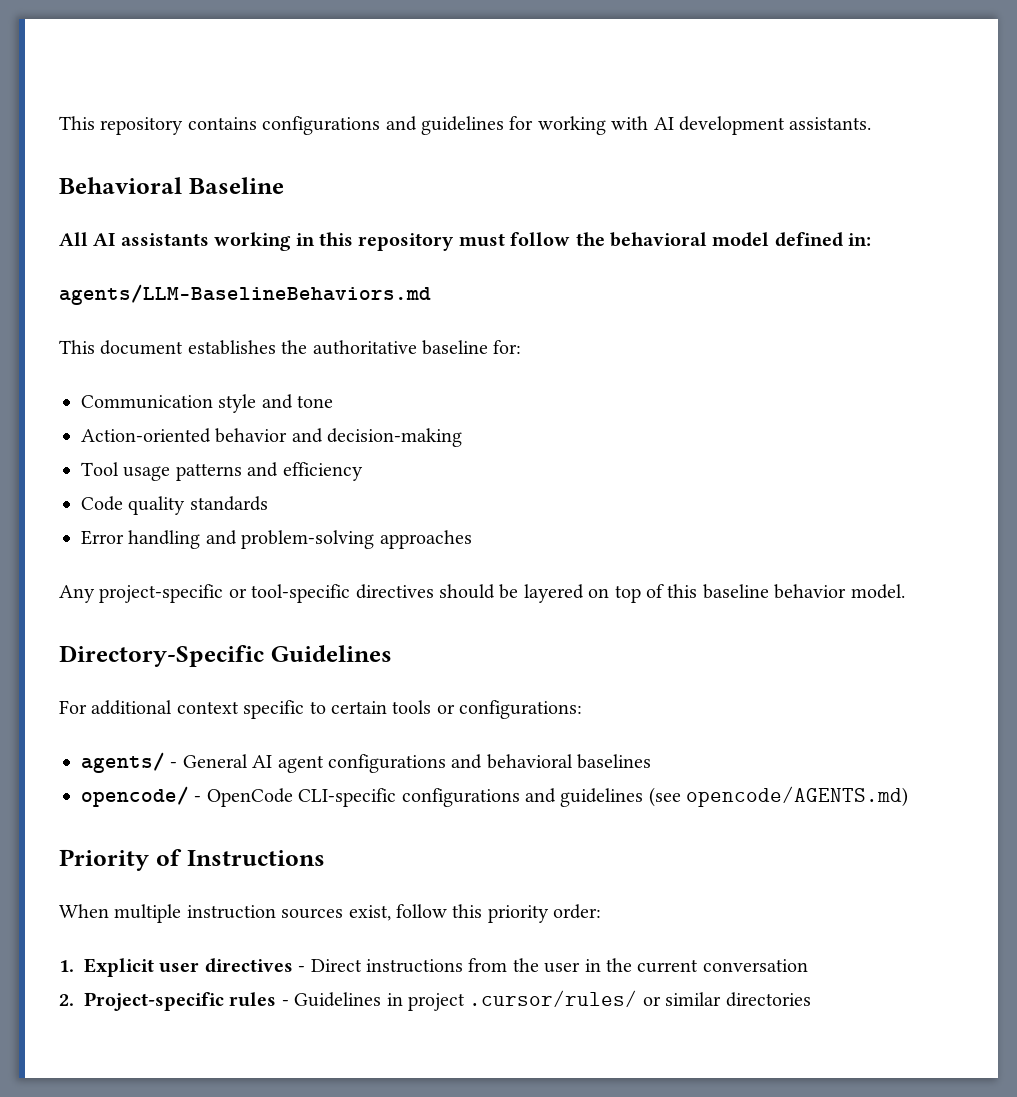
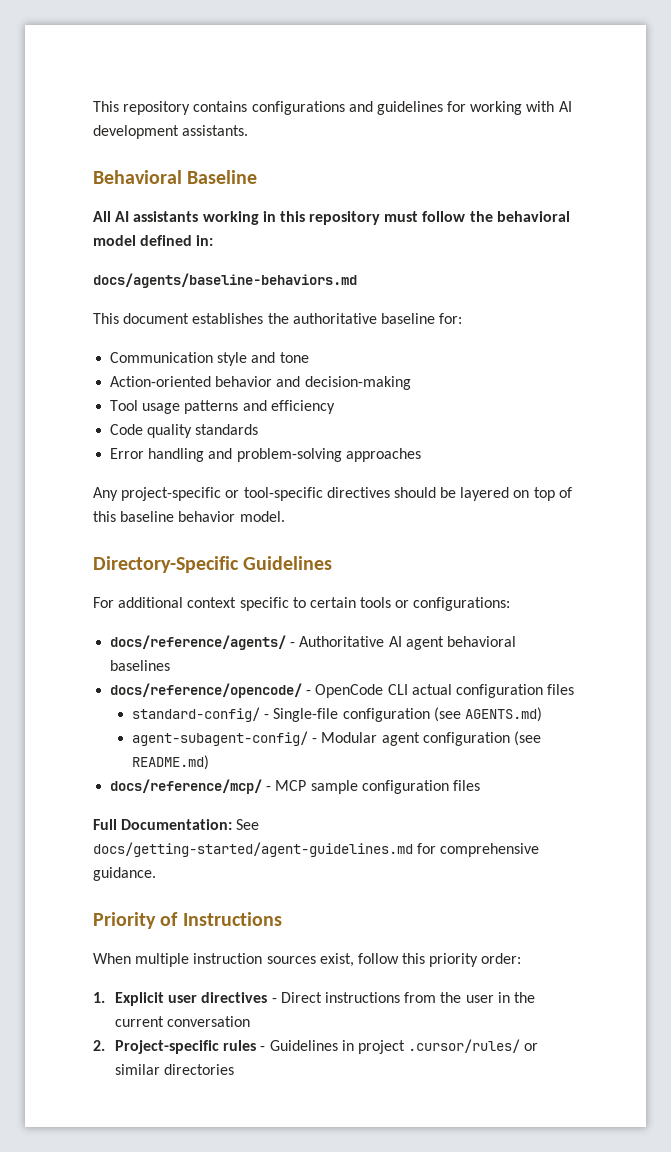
- agents/LLM-BaselineBehaviors.md
+ docs/agents/baseline-behaviors.md
- agents/ - General AI agent configurations and behavioral baselines
+ docs/reference/agents/ - Authoritative AI agent behavioral baselines
- opencode/ - OpenCode CLI-specific configurations and guidelines (see opencode/AGENTS.md)
+ docs/reference/opencode/ - OpenCode CLI actual configuration files
+ standard-config/ - Single-file configuration (see AGENTS.md)
+ agent-subagent-config/ - Modular agent configuration (see README.md)
+ docs/reference/mcp/ - MCP sample configuration files
+ Full Documentation: See docs/getting-started/agent-guidelines.md for comprehensive guidance.

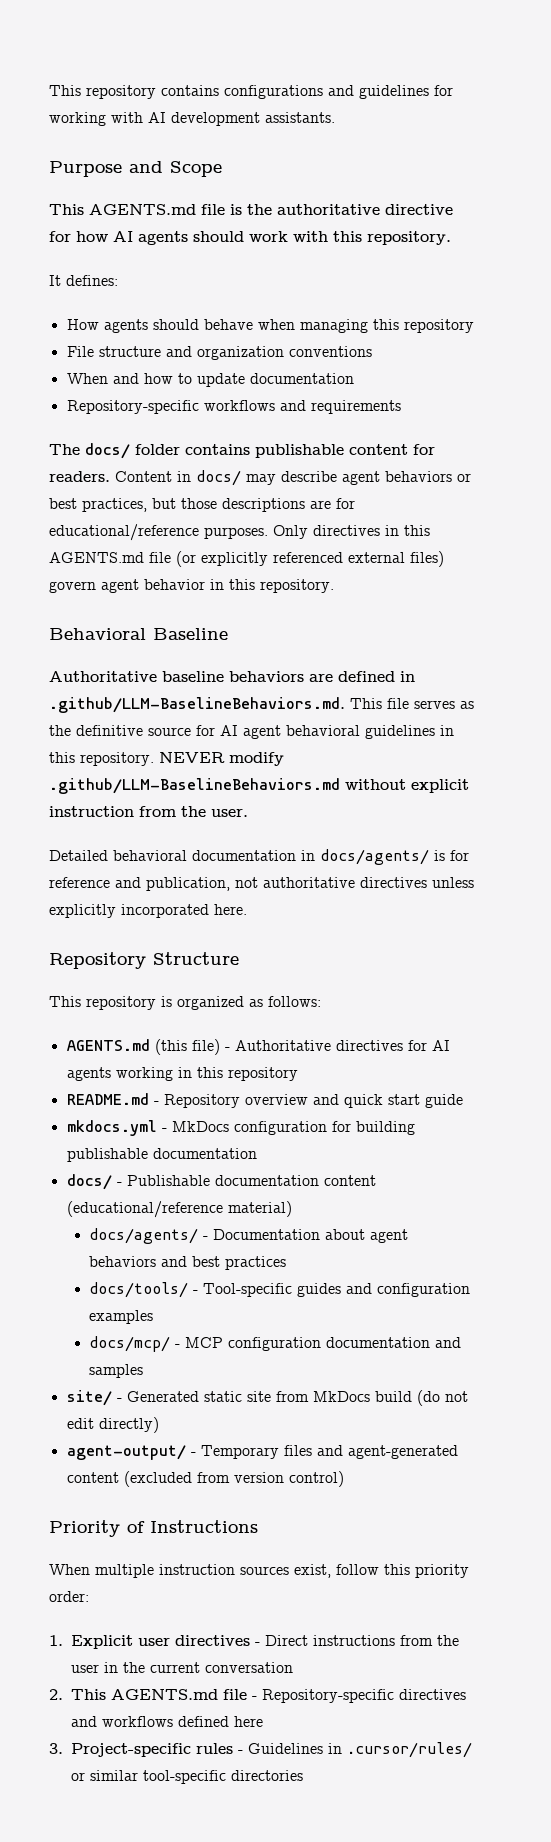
+ Purpose and Scope
+ This AGENTS.md file is the authoritative directive for how AI agents should work with this repository.
+ It defines:
+ How agents should behave when managing this repository
+ File structure and organization conventions
+ When and how to update documentation
+ Repository-specific workflows and requirements
+ The docs/ folder contains publishable content for readers. Content in docs/ may describe agent behaviors or best practices, but those descriptions are for educational/reference purposes. Only directives in this AGENTS.md file (or explicitly referenced external files) govern agent behavior in this repository.
  Behavioral Baseline
- All AI assistants working in this repository must follow the behavioral model defined in:
- docs/agents/baseline-behaviors.md
- This document establishes the authoritative baseline for:
- Communication style and tone
- Action-oriented behavior and decision-making
- Tool usage patterns and efficiency
- Code quality standards
- Error handling and problem-solving approaches
- Any project-specific or tool-specific directives should be layered on top of this baseline behavior model.
- Directory-Specific Guidelines
- For additional context specific to certain tools or configurations:
- docs/reference/agents/ - Authoritative AI agent behavioral baselines
- docs/reference/opencode/ - OpenCode CLI actual configuration files
- standard-config/ - Single-file configuration (see AGENTS.md)
- agent-subagent-config/ - Modular agent configuration (see README.md)
- docs/reference/mcp/ - MCP sample configuration files
- Full Documentation: See docs/getting-started/agent-guidelines.md for comprehensive guidance.
+ Authoritative baseline behaviors are defined in .github/LLM-BaselineBehaviors.md. This file serves as the definitive source for AI agent behavioral guidelines in this repository. NEVER modify .github/LLM-BaselineBehaviors.md without explicit instruction from the user.
+ Detailed behavioral documentation in docs/agents/ is for reference and publication, not authoritative directives unless explicitly incorporated here.
+ Repository Structure
+ This repository is organized as follows:
+ AGENTS.md (this file) - Authoritative directives for AI agents working in this repository
+ README.md - Repository overview and quick start guide
+ mkdocs.yml - MkDocs configuration for building publishable documentation
+ docs/ - Publishable documentation content (educational/reference material)
+ docs/agents/ - Documentation about agent behaviors and best practices
+ docs/tools/ - Tool-specific guides and configuration examples
+ docs/mcp/ - MCP configuration documentation and samples
+ site/ - Generated static site from MkDocs build (do not edit directly)
+ agent-output/ - Temporary files and agent-generated content (excluded from version control)
- 2. Project-specific rules - Guidelines in project .cursor/rules/ or similar directories
+ 2. This AGENTS.md file - Repository-specific directives and workflows defined here
+ 3. Project-specific rules - Guidelines in .cursor/rules/ or similar tool-specific directories

